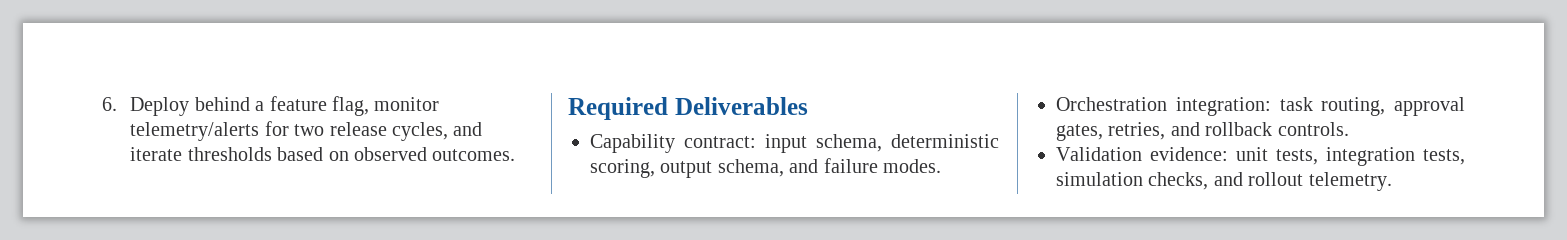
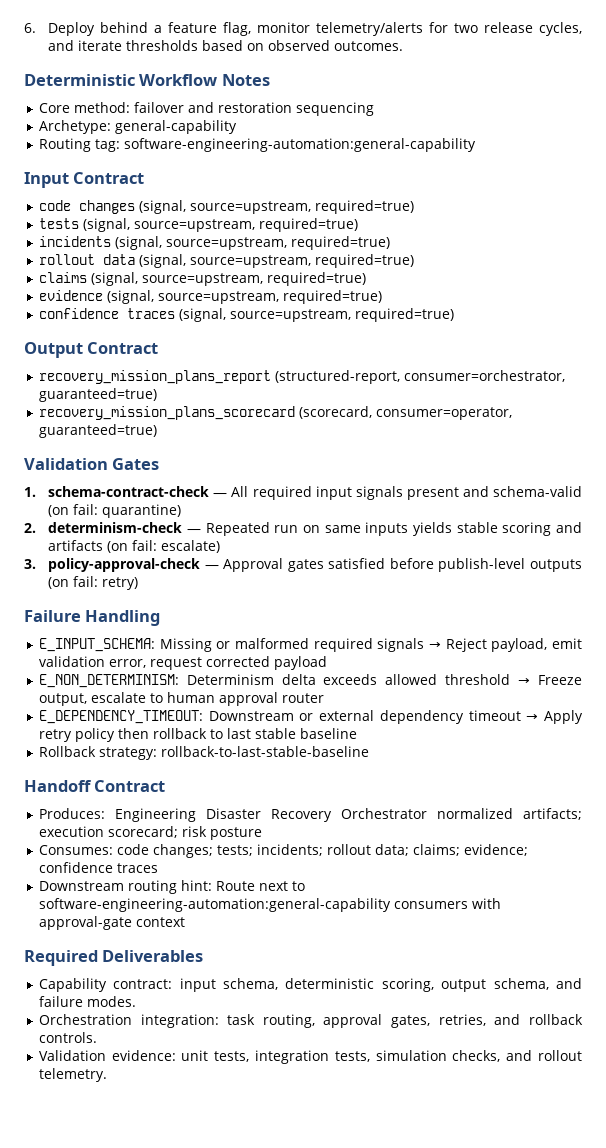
+ Deterministic Workflow Notes
+ Core method: failover and restoration sequencing
+ Archetype: general-capability
+ Routing tag: software-engineering-automation:general-capability
+ Input Contract
+ code changes (signal, source=upstream, required=true)
+ tests (signal, source=upstream, required=true)
+ incidents (signal, source=upstream, required=true)
+ rollout data (signal, source=upstream, required=true)
+ claims (signal, source=upstream, required=true)
+ evidence (signal, source=upstream, required=true)
+ confidence traces (signal, source=upstream, required=true)
+ Output Contract
+ recovery_mission_plans_report (structured-report, consumer=orchestrator, guaranteed=true)
+ recovery_mission_plans_scorecard (scorecard, consumer=operator, guaranteed=true)
+ Validation Gates
+ 1. schema-contract-check — All required input signals present and schema-valid (on fail: quarantine)
+ 2. determinism-check — Repeated run on same inputs yields stable scoring and artifacts (on fail: escalate)
+ 3. policy-approval-check — Approval gates satisfied before publish-level outputs (on fail: retry)
+ Failure Handling
+ E_INPUT_SCHEMA: Missing or malformed required signals → Reject payload, emit validation error, request corrected payload
+ E_NON_DETERMINISM: Determinism delta exceeds allowed threshold → Freeze output, escalate to human approval router
+ E_DEPENDENCY_TIMEOUT: Downstream or external dependency timeout → Apply retry policy then rollback to last stable baseline
+ Rollback strategy: rollback-to-last-stable-baseline
+ Handoff Contract
+ Produces: Engineering Disaster Recovery Orchestrator normalized artifacts; execution scorecard; risk posture
+ Consumes: code changes; tests; incidents; rollout data; claims; evidence; confidence traces
+ Downstream routing hint: Route next to software-engineering-automation:general-capability consumers with approval-gate context

